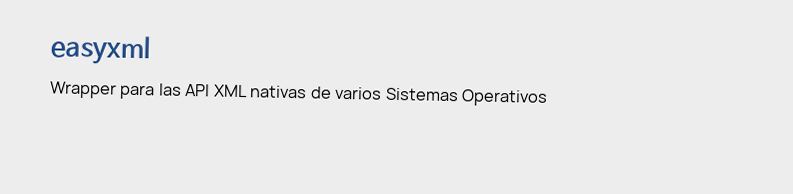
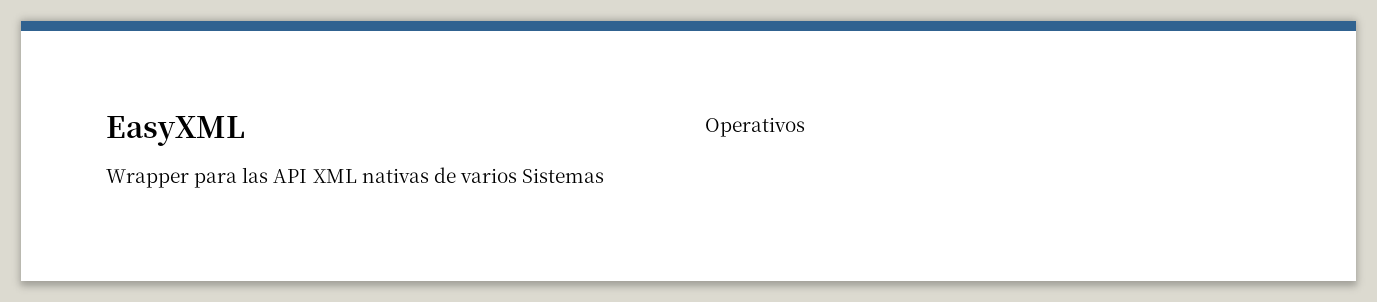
- easyxml
+ EasyXML

